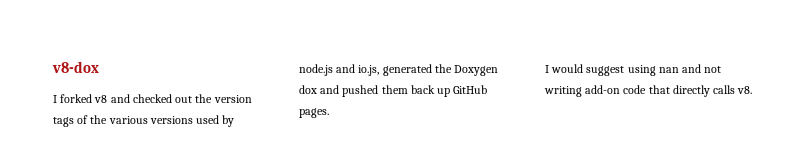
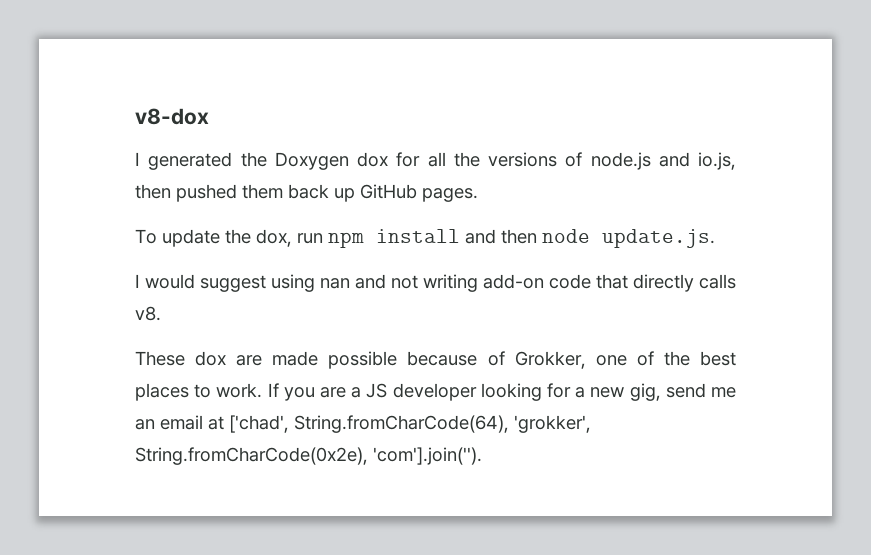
- I forked v8 and checked out the version tags of the various versions used by node.js and io.js, generated the Doxygen dox and pushed them back up GitHub pages.
+ I generated the Doxygen dox for all the versions of node.js and io.js, then pushed them back up GitHub pages.
+ To update the dox, run npm install and then node update.js.
+ These dox are made possible because of Grokker, one of the best places to work. If you are a JS developer looking for a new gig, send me an email at ['chad', String.fromCharCode(64), 'grokker', String.fromCharCode(0x2e), 'com'].join('').

